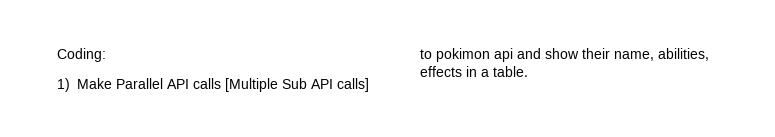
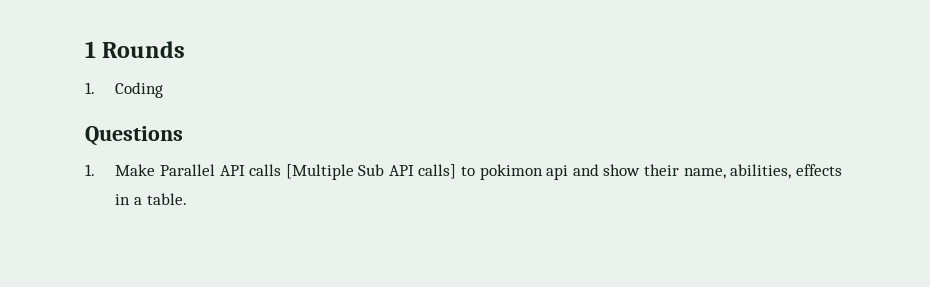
- Coding:
- 1) Make Parallel API calls [Multiple Sub API calls] to pokimon api and show their name, abilities, effects in a table.
+ 1 Rounds
+ 1. Coding
+ Questions
+ 1. Make Parallel API calls [Multiple Sub API calls] to pokimon api and show their name, abilities, effects in a table.

